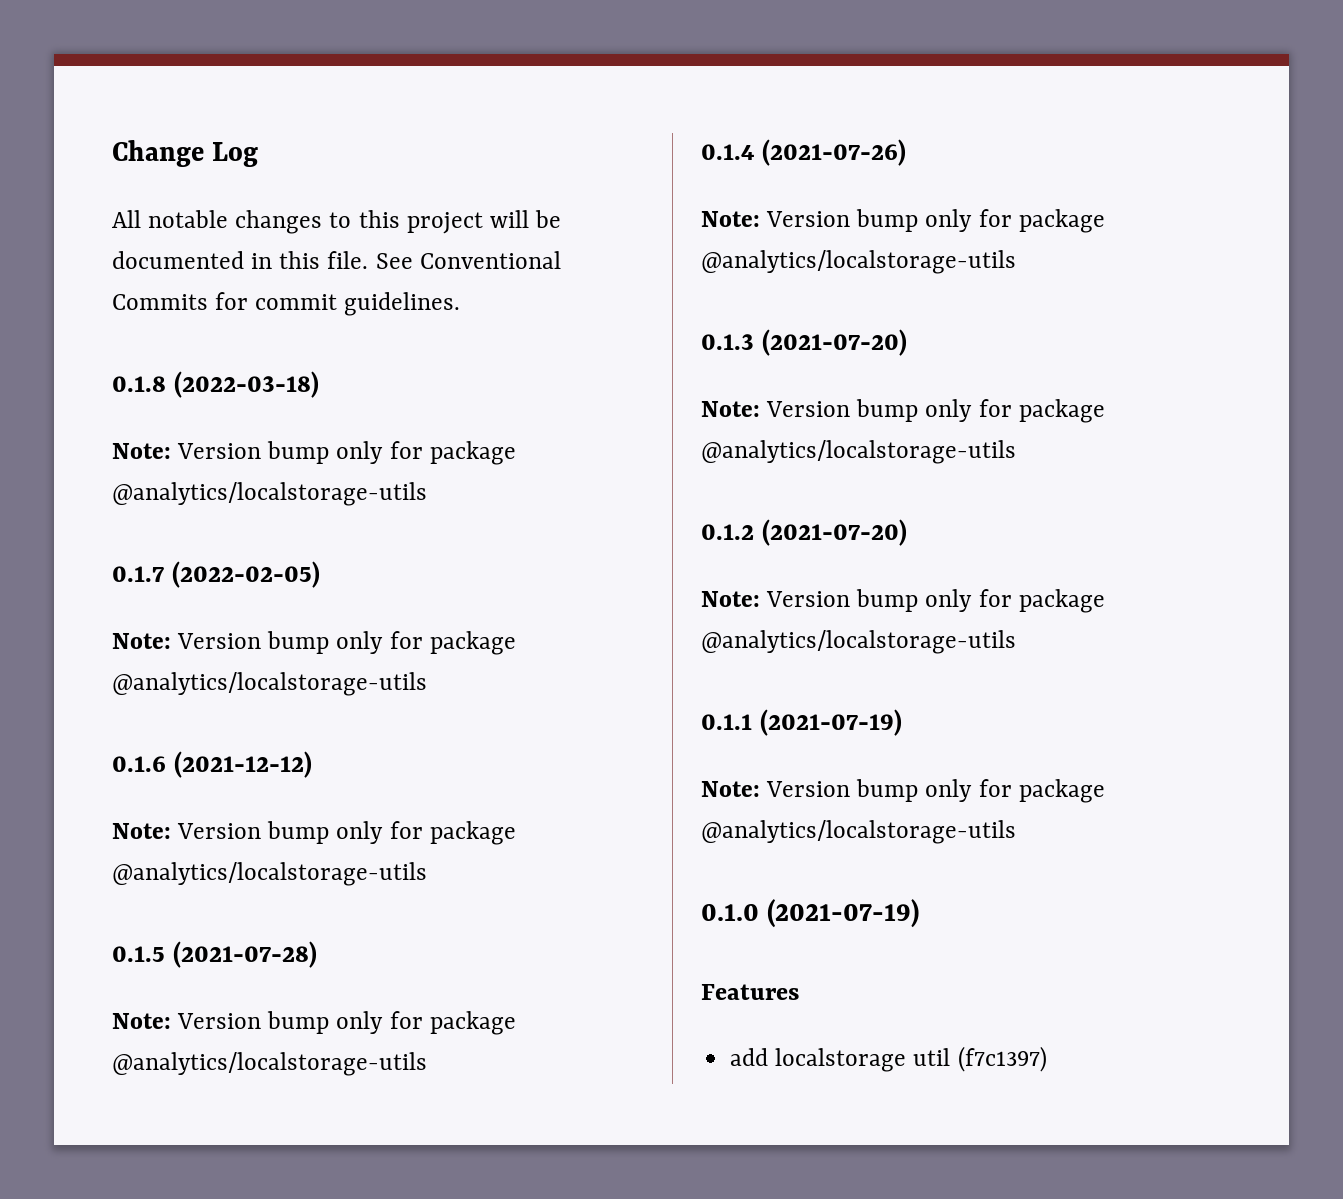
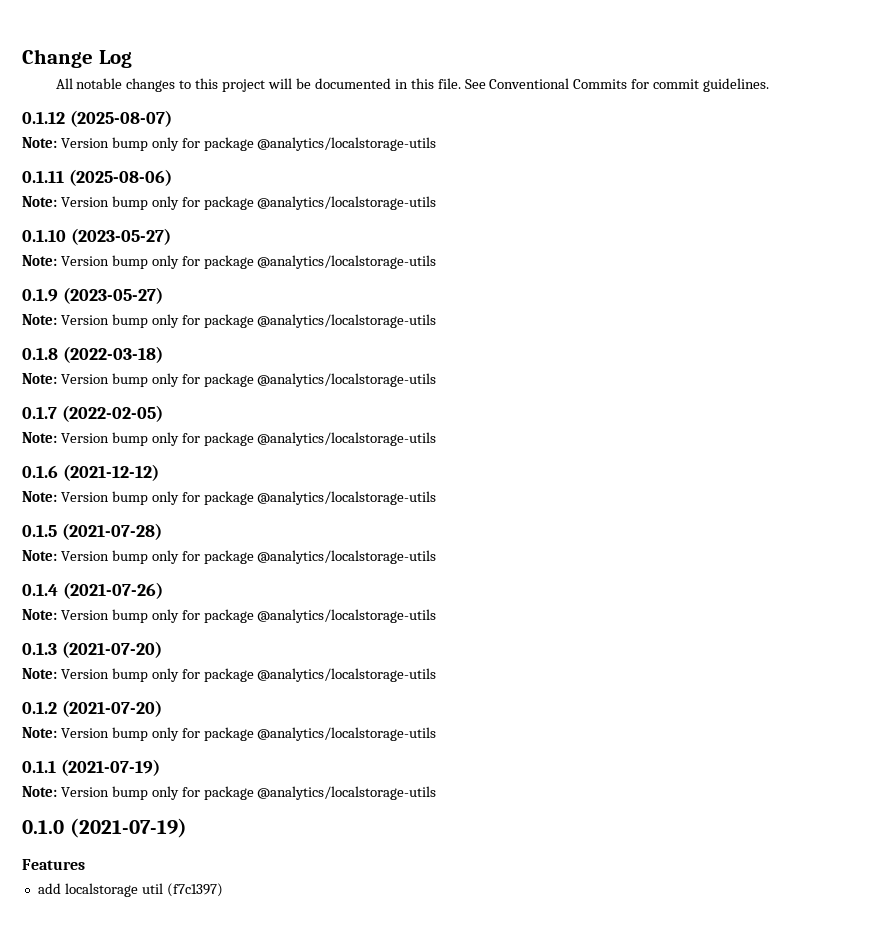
+ 0.1.12 (2025-08-07)
+ Note: Version bump only for package @analytics/localstorage-utils
+ 0.1.11 (2025-08-06)
+ Note: Version bump only for package @analytics/localstorage-utils
+ 0.1.10 (2023-05-27)
+ Note: Version bump only for package @analytics/localstorage-utils
+ 0.1.9 (2023-05-27)
+ Note: Version bump only for package @analytics/localstorage-utils

